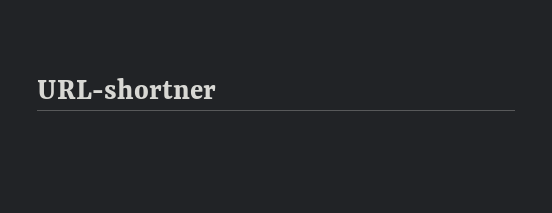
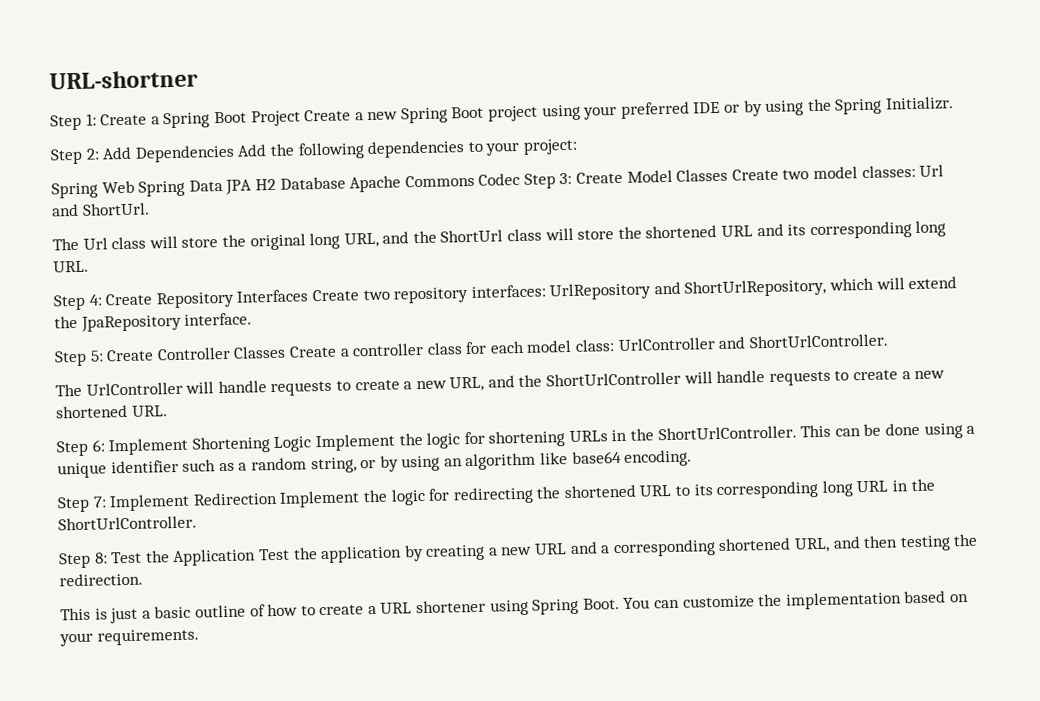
+ Step 1: Create a Spring Boot Project Create a new Spring Boot project using your preferred IDE or by using the Spring Initializr.
+ Step 2: Add Dependencies Add the following dependencies to your project:
+ Spring Web Spring Data JPA H2 Database Apache Commons Codec Step 3: Create Model Classes Create two model classes: Url and ShortUrl.
+ The Url class will store the original long URL, and the ShortUrl class will store the shortened URL and its corresponding long URL.
+ Step 4: Create Repository Interfaces Create two repository interfaces: UrlRepository and ShortUrlRepository, which will extend the JpaRepository interface.
+ Step 5: Create Controller Classes Create a controller class for each model class: UrlController and ShortUrlController.
+ The UrlController will handle requests to create a new URL, and the ShortUrlController will handle requests to create a new shortened URL.
+ Step 6: Implement Shortening Logic Implement the logic for shortening URLs in the ShortUrlController. This can be done using a unique identifier such as a random string, or by using an algorithm like base64 encoding.
+ Step 7: Implement Redirection Implement the logic for redirecting the shortened URL to its corresponding long URL in the ShortUrlController.
+ Step 8: Test the Application Test the application by creating a new URL and a corresponding shortened URL, and then testing the redirection.
+ This is just a basic outline of how to create a URL shortener using Spring Boot. You can customize the implementation based on your requirements.

